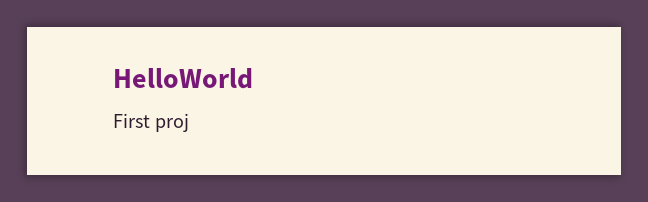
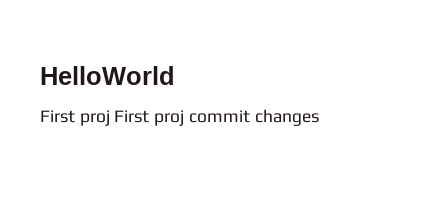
- First proj
+ First proj First proj commit changes

